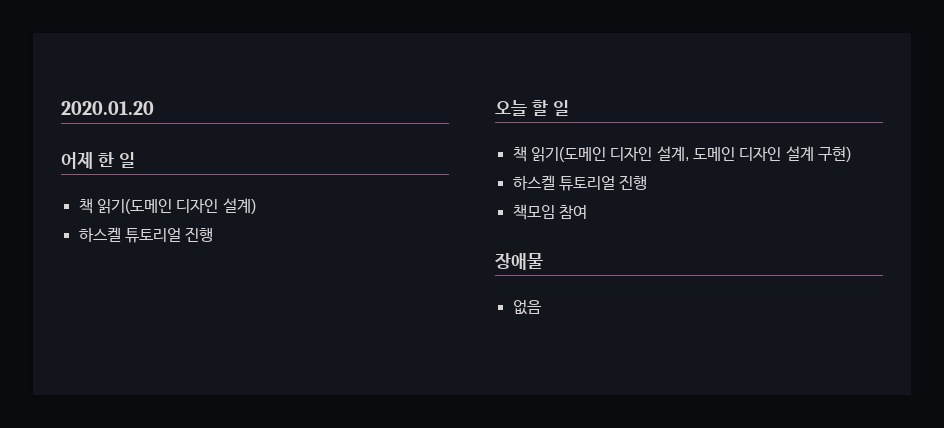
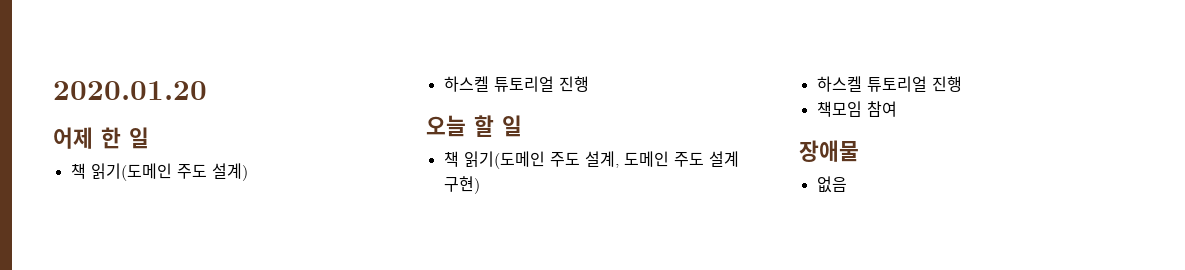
- 책 읽기(도메인 디자인 설계)
+ 책 읽기(도메인 주도 설계)
- 책 읽기(도메인 디자인 설계, 도메인 디자인 설계 구현)
+ 책 읽기(도메인 주도 설계, 도메인 주도 설계 구현)

